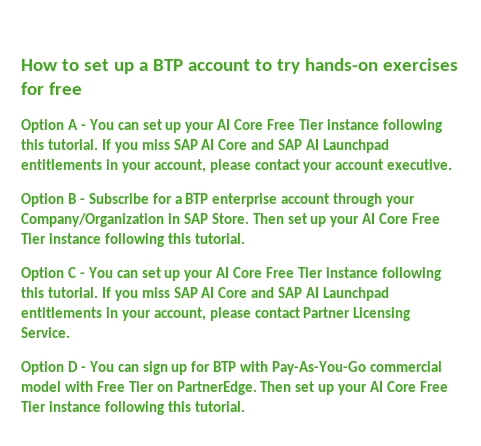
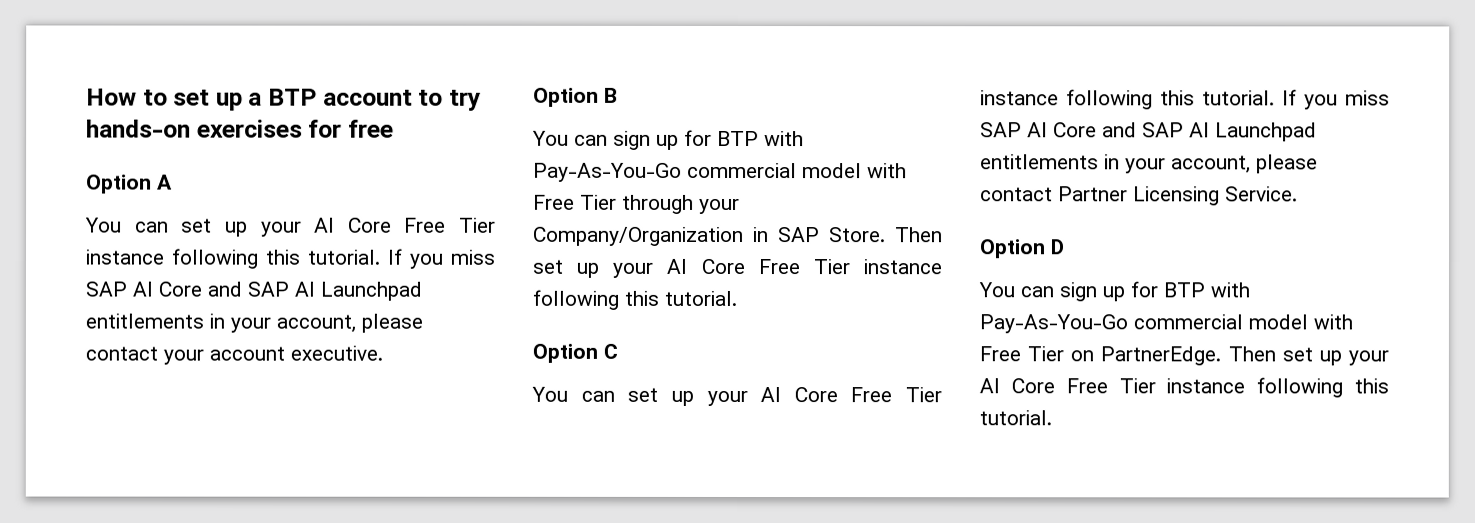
- Option A - You can set up your AI Core Free Tier instance following this tutorial.
+ Option A
+ You can set up your AI Core Free Tier instance following this tutorial.
- Option B - Subscribe for a BTP enterprise account through your Company/Organization in SAP Store.
+ Option B
+ You can sign up for BTP with Pay-As-You-Go commercial model with Free Tier through your Company/Organization in SAP Store.
- Option C - You can set up your AI Core Free Tier instance following this tutorial.
+ Option C
+ You can set up your AI Core Free Tier instance following this tutorial.
- Option D - You can sign up for BTP with Pay-As-You-Go commercial model with Free Tier on PartnerEdge.
+ Option D
+ You can sign up for BTP with Pay-As-You-Go commercial model with Free Tier on PartnerEdge.

